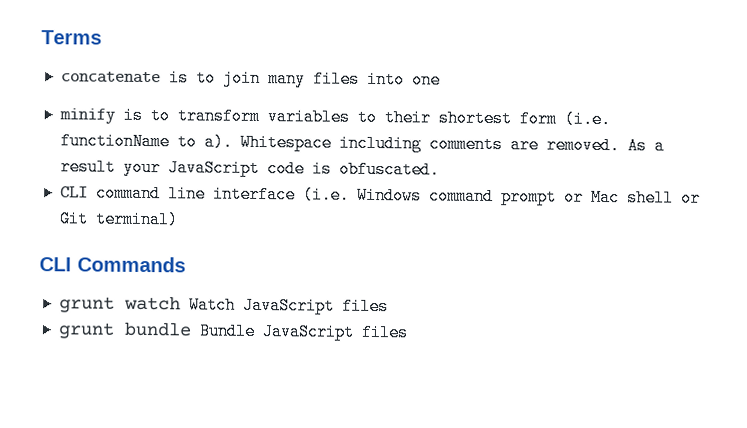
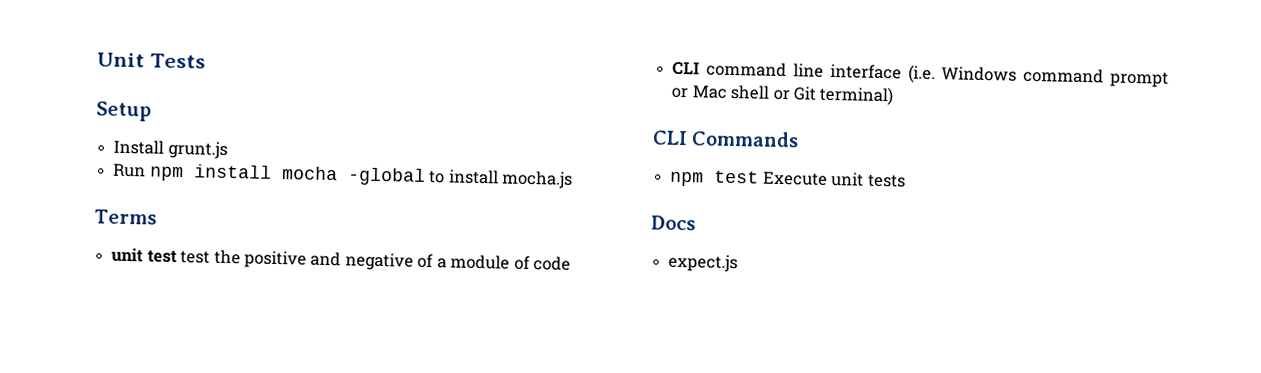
+ Unit Tests
+ Setup
+ Install grunt.js
+ Run npm install mocha -global to install mocha.js
  Terms
- concatenate is to join many files into one
- minify is to transform variables to their shortest form (i.e. functionName to a). Whitespace including comments are removed. As a result your JavaScript code is obfuscated.
+ unit test test the positive and negative of a module of code
- grunt watch Watch JavaScript files
- grunt bundle Bundle JavaScript files
+ npm test Execute unit tests
+ Docs
+ expect.js

